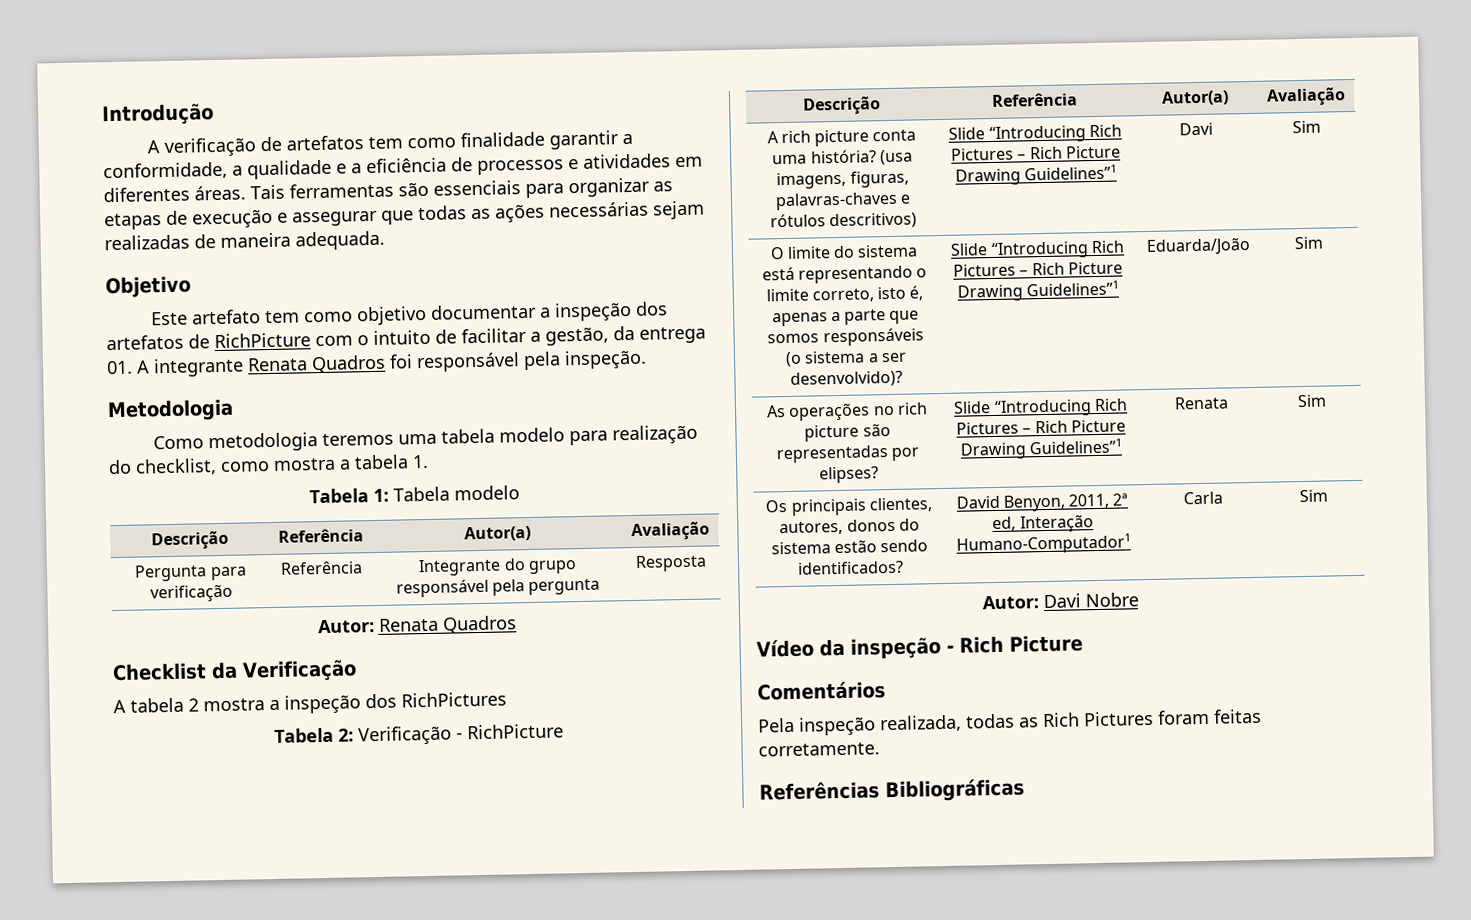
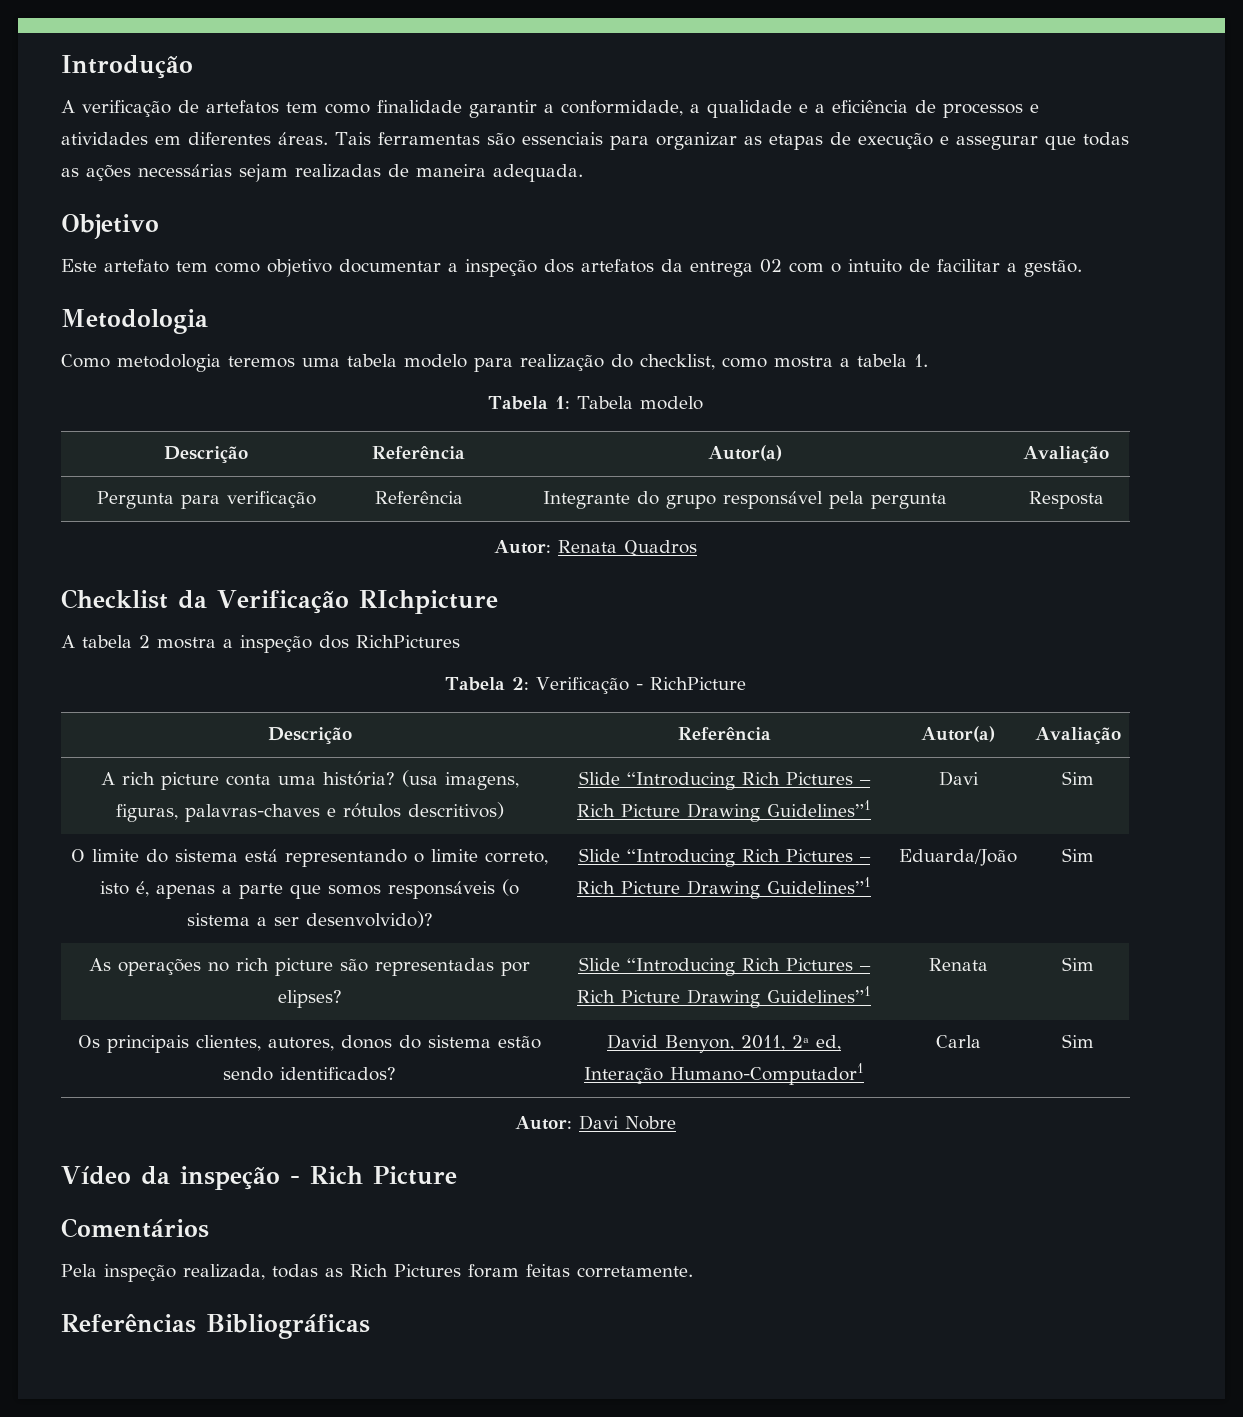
- Este artefato tem como objetivo documentar a inspeção dos artefatos de RichPicture com o intuito de facilitar a gestão, da entrega 01. A integrante Renata Quadros foi responsável pela inspeção.
+ Este artefato tem como objetivo documentar a inspeção dos artefatos da entrega 02 com o intuito de facilitar a gestão.
- Checklist da Verificação
+ Checklist da Verificação RIchpicture

